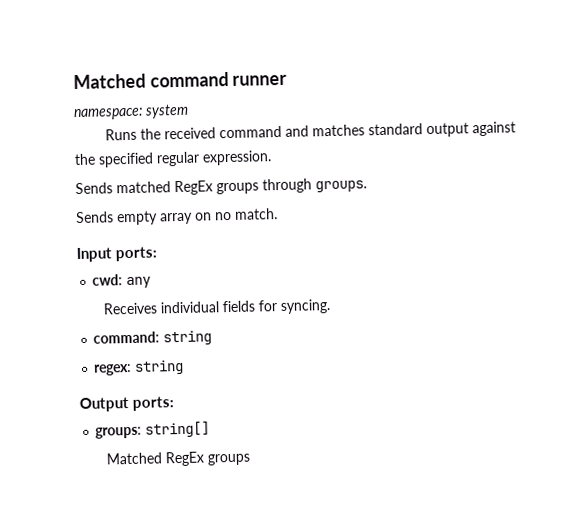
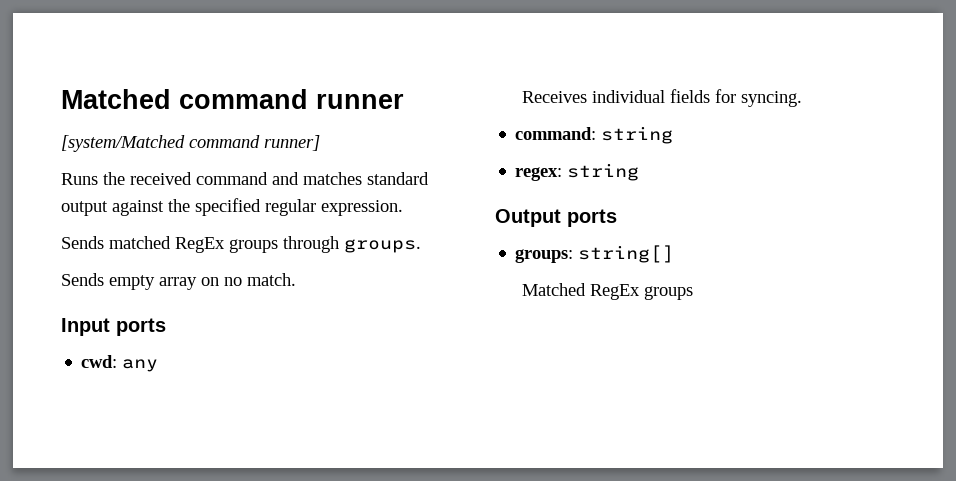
- namespace: system
+ [system/Matched command runner]
- Input ports:
+ Input ports
- Output ports:
+ Output ports

